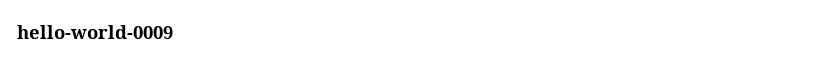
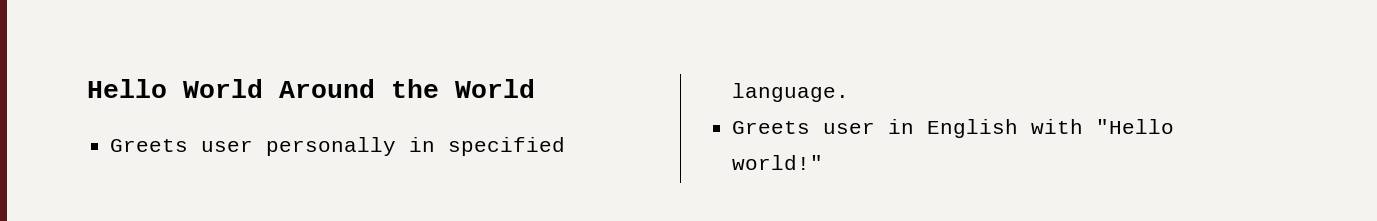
- hello-world-0009
+ Hello World Around the World
+ Greets user personally in specified language.
+ Greets user in English with "Hello world!"

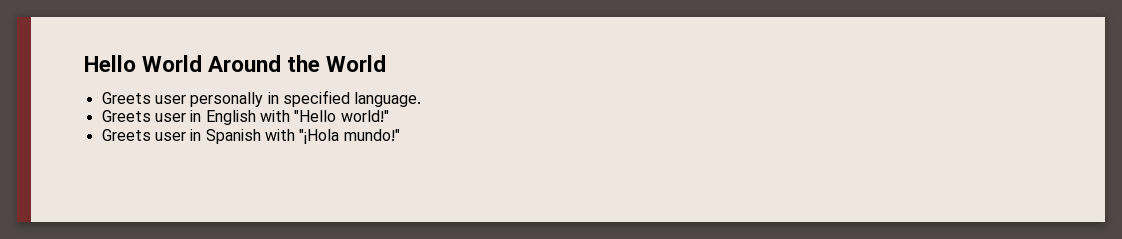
+ Greets user in Spanish with "¡Hola mundo!"

